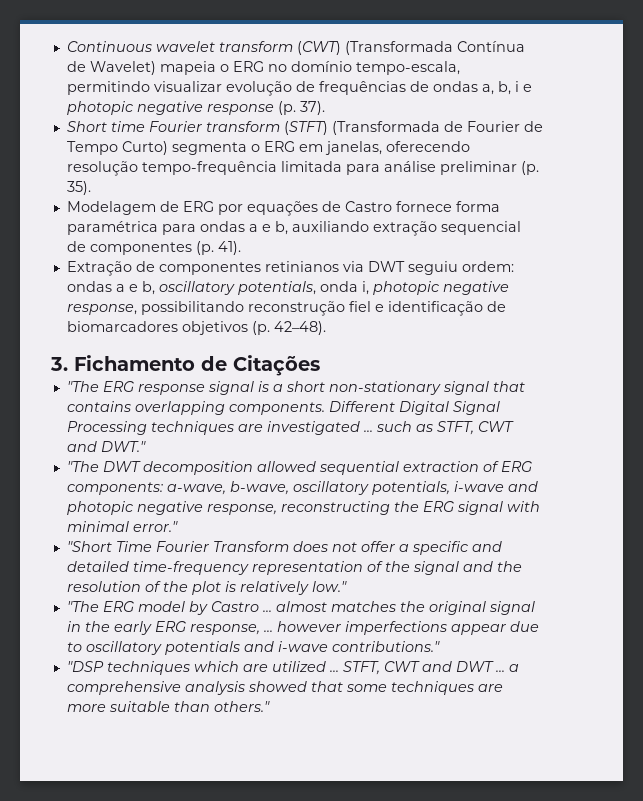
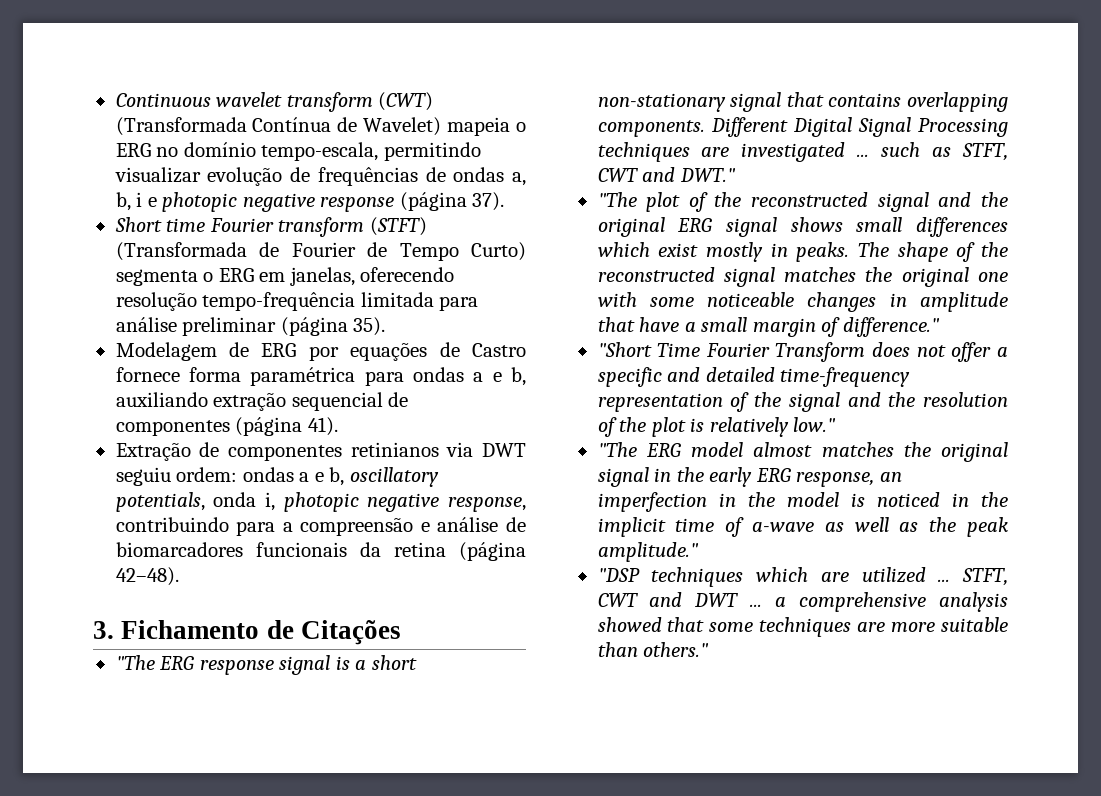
- Continuous wavelet transform (CWT) (Transformada Contínua de Wavelet) mapeia o ERG no domínio tempo-escala, permitindo visualizar evolução de frequências de ondas a, b, i e photopic negative response (p. 37).
+ Continuous wavelet transform (CWT) (Transformada Contínua de Wavelet) mapeia o ERG no domínio tempo-escala, permitindo visualizar evolução de frequências de ondas a, b, i e photopic negative response (página 37).
- Short time Fourier transform (STFT) (Transformada de Fourier de Tempo Curto) segmenta o ERG em janelas, oferecendo resolução tempo-frequência limitada para análise preliminar (p. 35).
+ Short time Fourier transform (STFT) (Transformada de Fourier de Tempo Curto) segmenta o ERG em janelas, oferecendo resolução tempo-frequência limitada para análise preliminar (página 35).
- Modelagem de ERG por equações de Castro fornece forma paramétrica para ondas a e b, auxiliando extração sequencial de componentes (p. 41).
+ Modelagem de ERG por equações de Castro fornece forma paramétrica para ondas a e b, auxiliando extração sequencial de componentes (página 41).
- Extração de componentes retinianos via DWT seguiu ordem: ondas a e b, oscillatory potentials, onda i, photopic negative response, possibilitando reconstrução fiel e identificação de biomarcadores objetivos (p. 42–48).
+ Extração de componentes retinianos via DWT seguiu ordem: ondas a e b, oscillatory potentials, onda i, photopic negative response, contribuindo para a compreensão e análise de biomarcadores funcionais da retina (página 42–48).
- "The DWT decomposition allowed sequential extraction of ERG components: a-wave, b-wave, oscillatory potentials, i-wave and photopic negative response, reconstructing the ERG signal with minimal error."
+ "The plot of the reconstructed signal and the original ERG signal shows small differences which exist mostly in peaks. The shape of the reconstructed signal matches the original one with some noticeable changes in amplitude that have a small margin of difference."
- "The ERG model by Castro ... almost matches the original signal in the early ERG response, ... however imperfections appear due to oscillatory potentials and i-wave contributions."
+ "The ERG model almost matches the original signal in the early ERG response, an imperfection in the model is noticed in the implicit time of a-wave as well as the peak amplitude."

